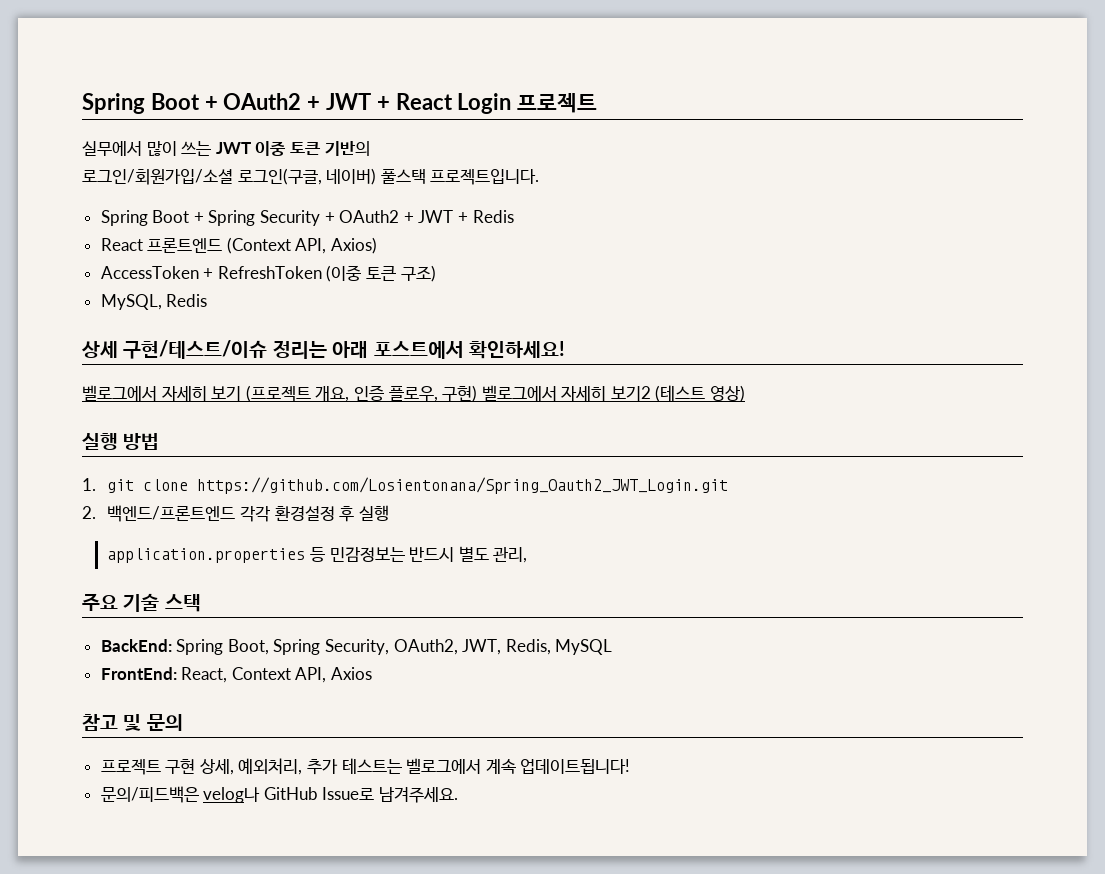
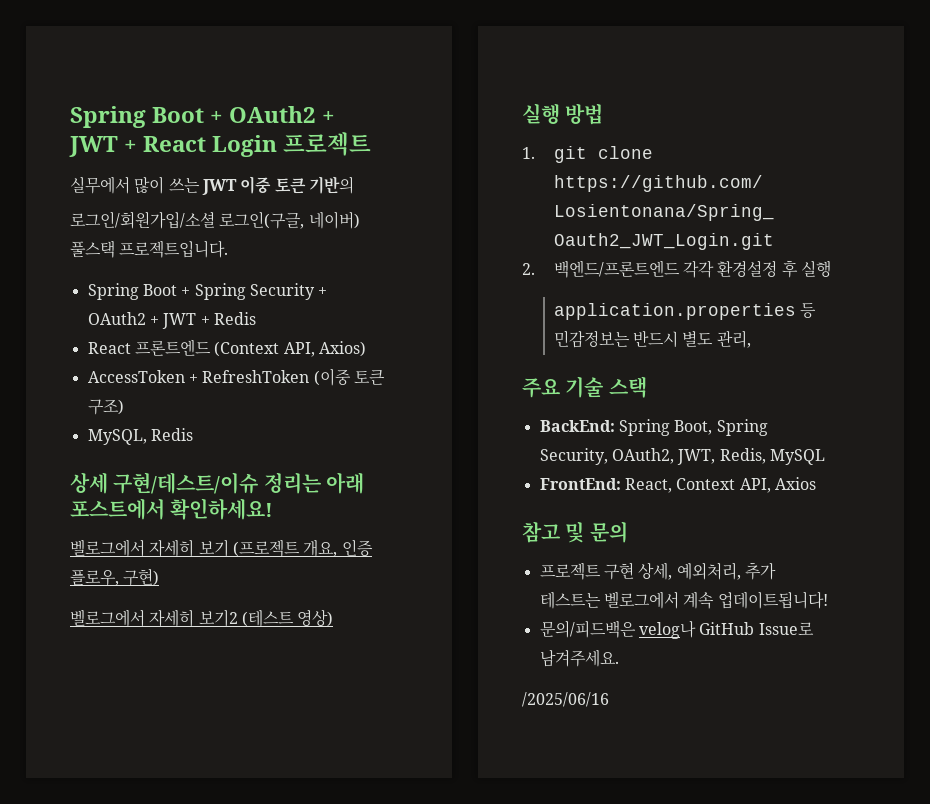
- 벨로그에서 자세히 보기 (프로젝트 개요, 인증 플로우, 구현) 벨로그에서 자세히 보기2 (테스트 영상)
+ 벨로그에서 자세히 보기 (프로젝트 개요, 인증 플로우, 구현)
+ 벨로그에서 자세히 보기2 (테스트 영상)
+ /2025/06/16

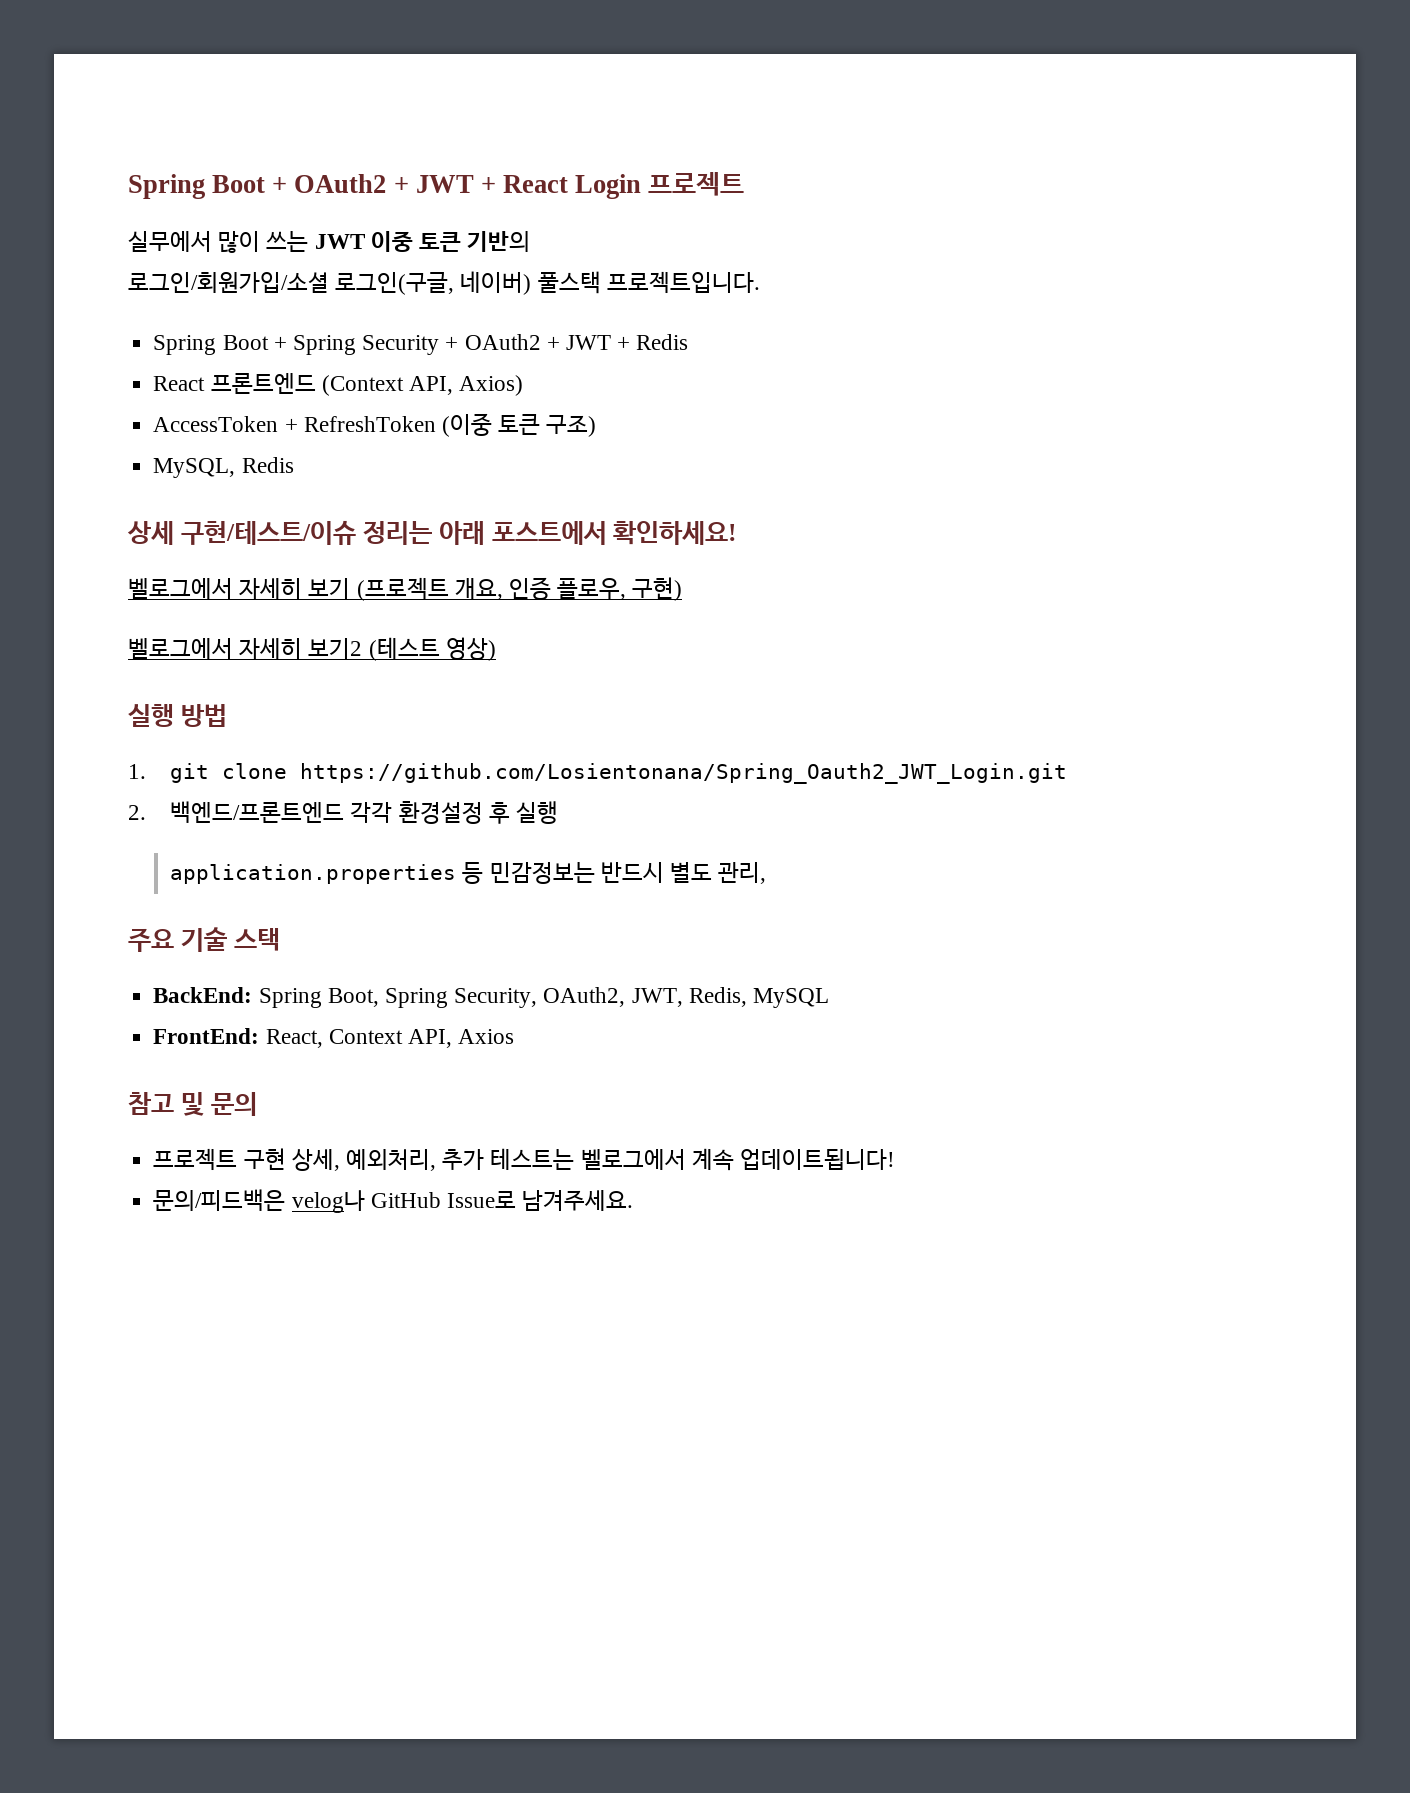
- /2025/06/16

